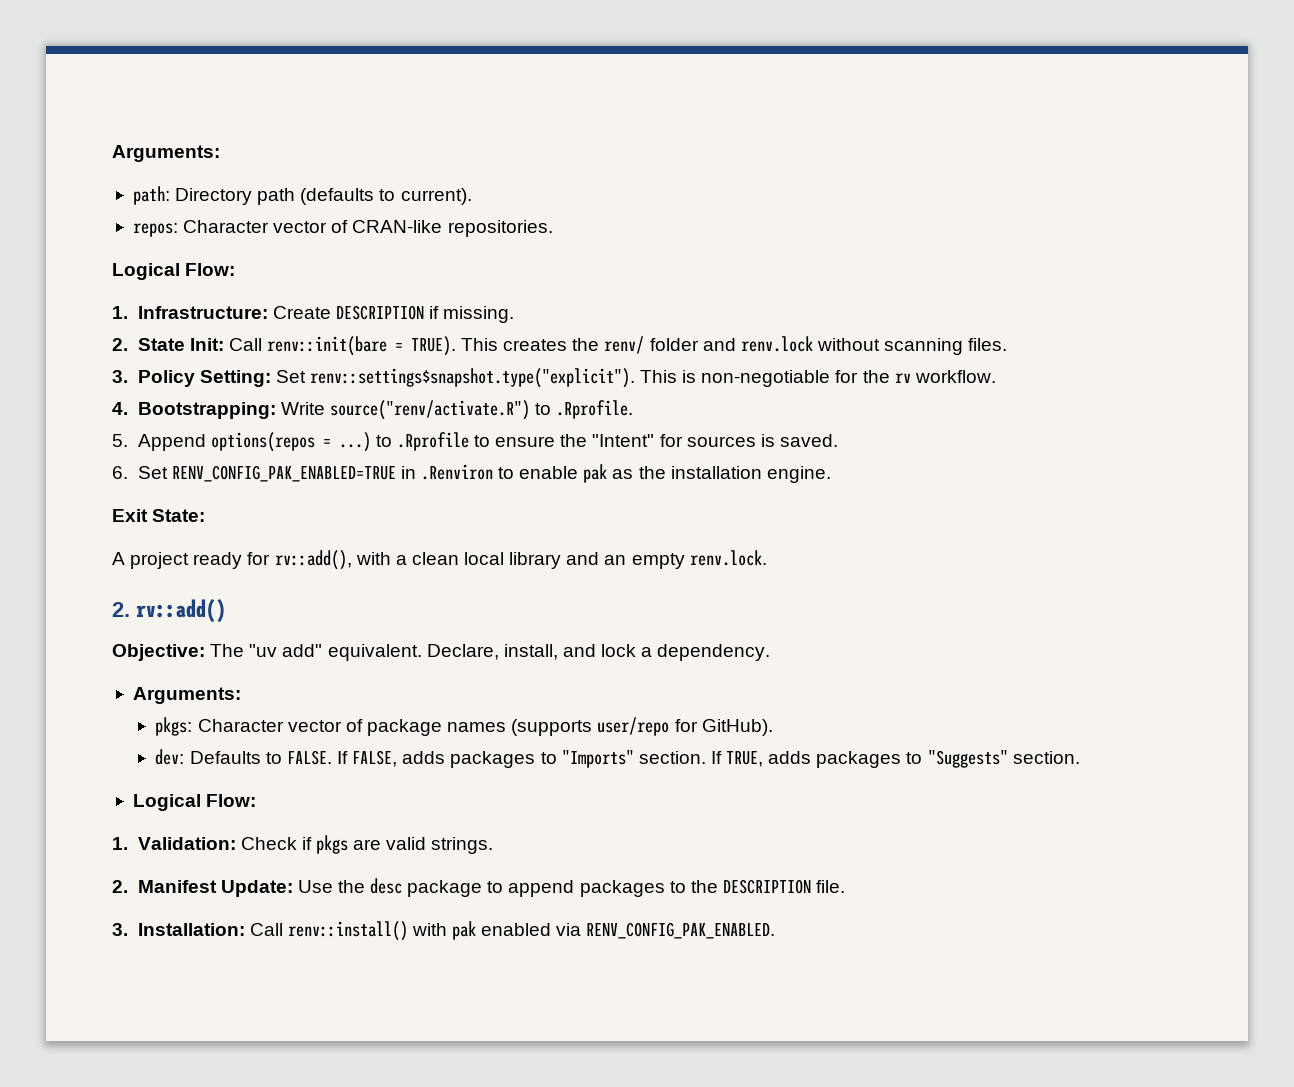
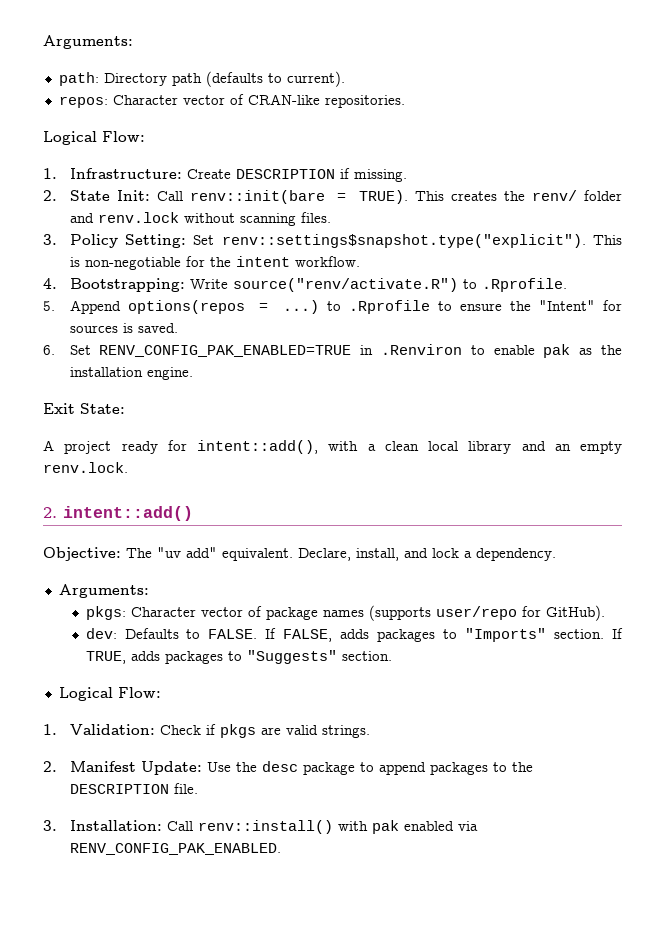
- 3. Policy Setting: Set renv::settings$snapshot.type("explicit"). This is non-negotiable for the rv workflow.
+ 3. Policy Setting: Set renv::settings$snapshot.type("explicit"). This is non-negotiable for the intent workflow.
- A project ready for rv::add(), with a clean local library and an empty renv.lock.
+ A project ready for intent::add(), with a clean local library and an empty renv.lock.
- 2. rv::add()
+ 2. intent::add()

